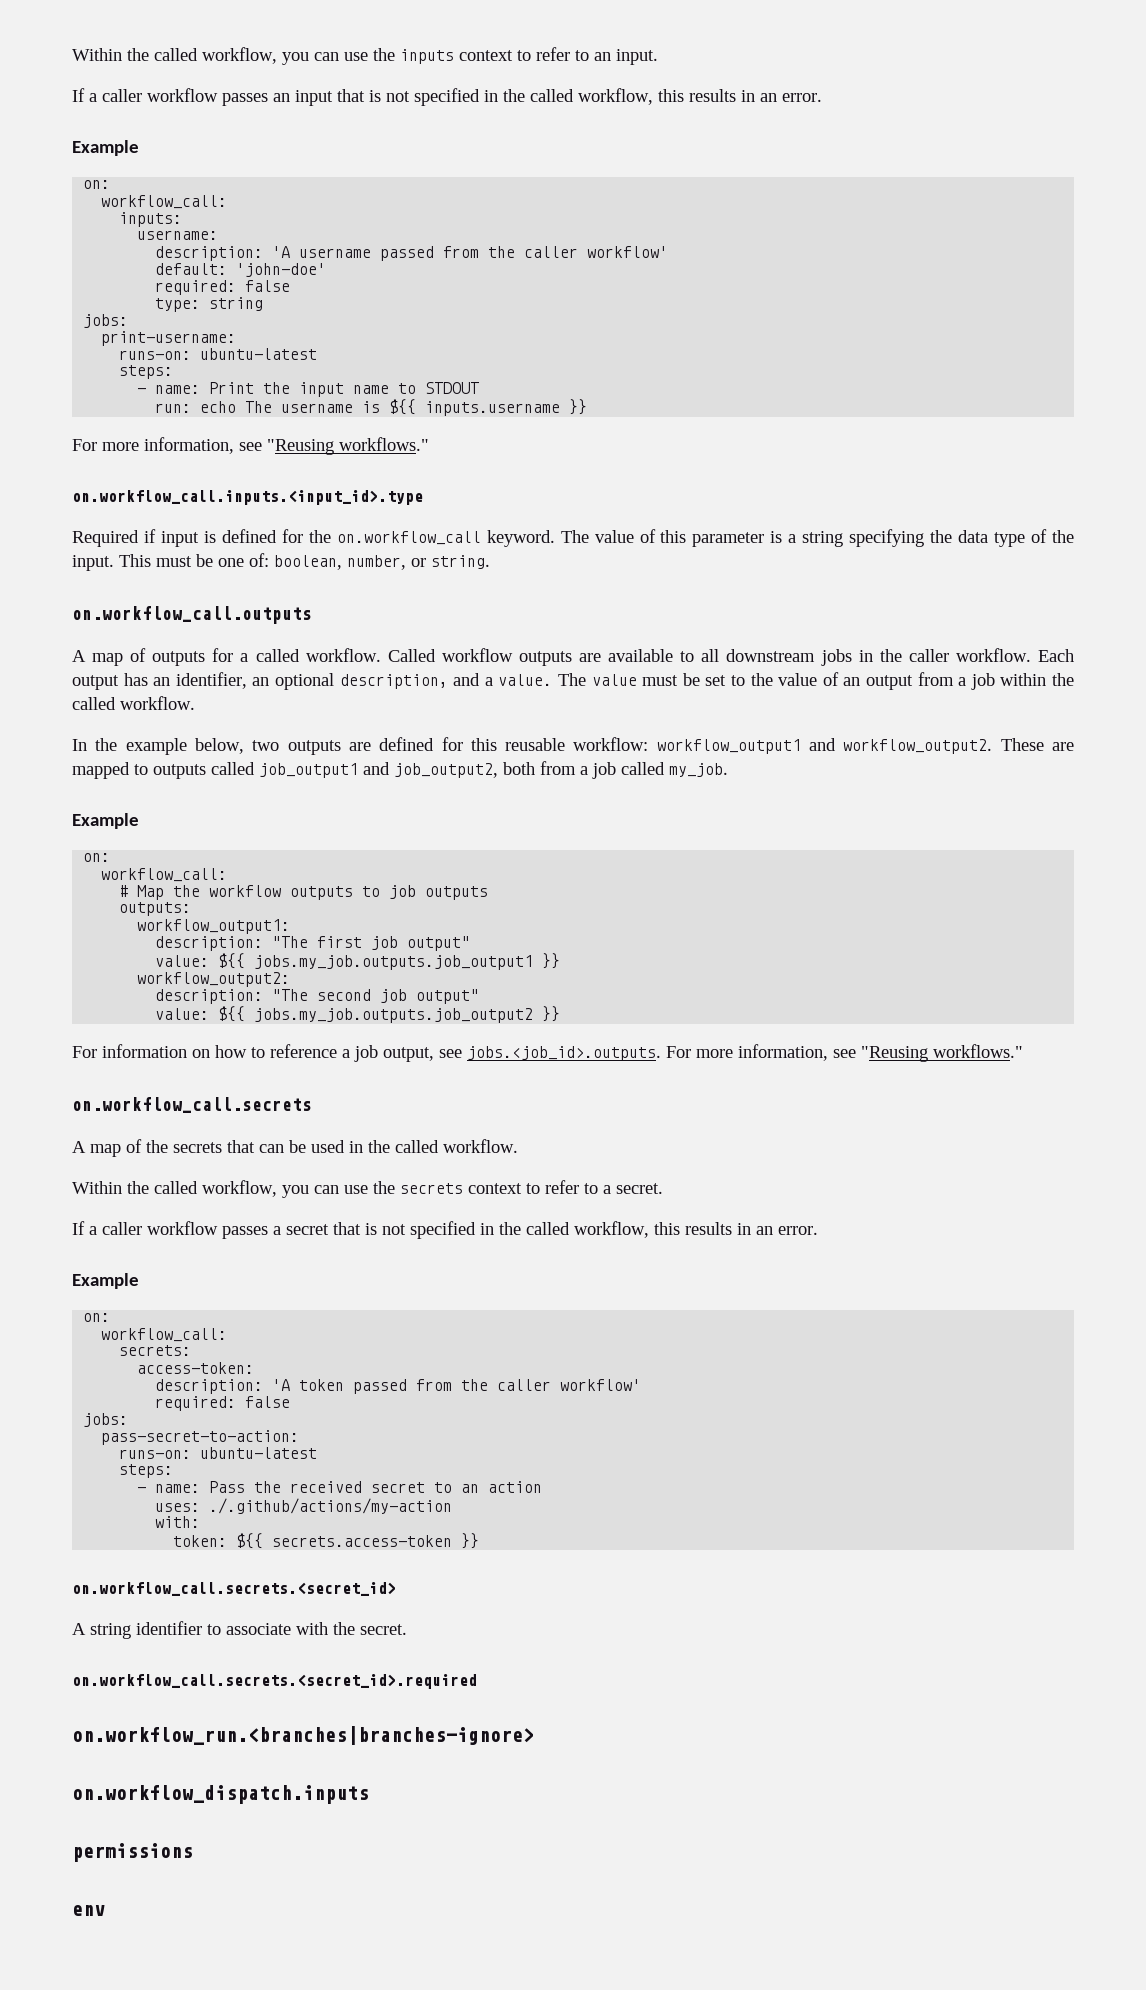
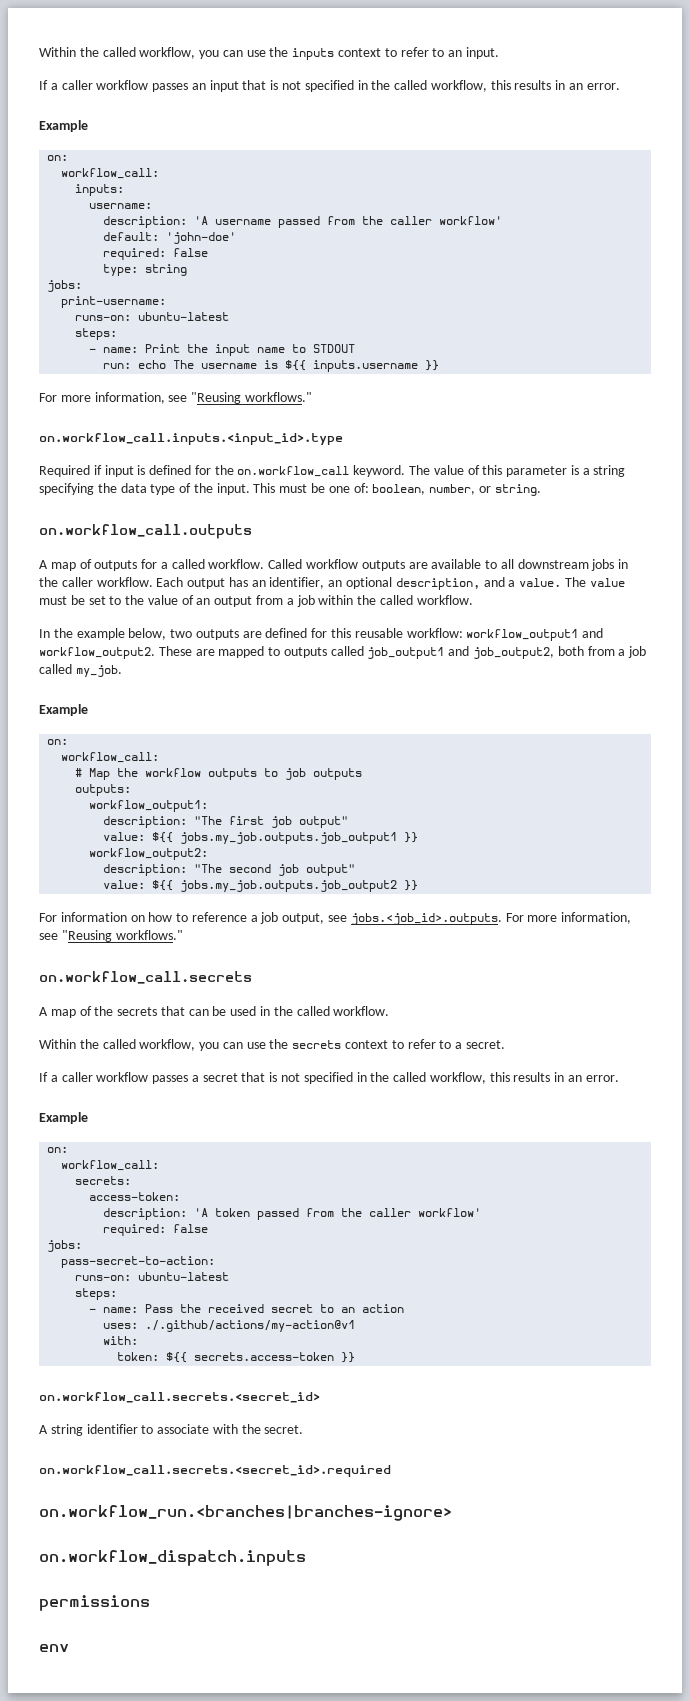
- uses: ./.github/actions/my-action
+ uses: ./.github/actions/my-action@v1

